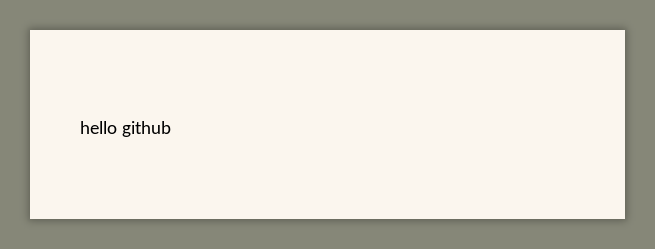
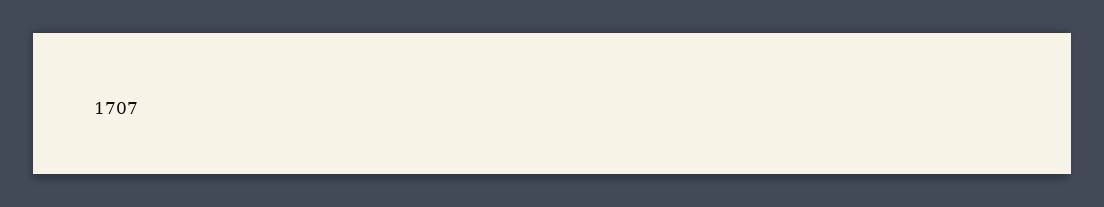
- hello github
+ 1707

